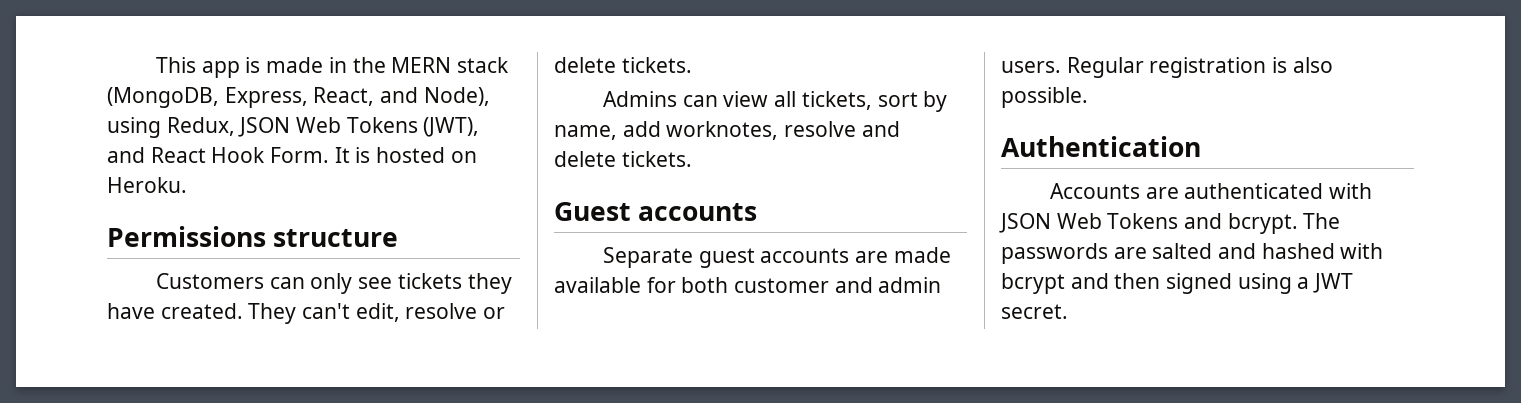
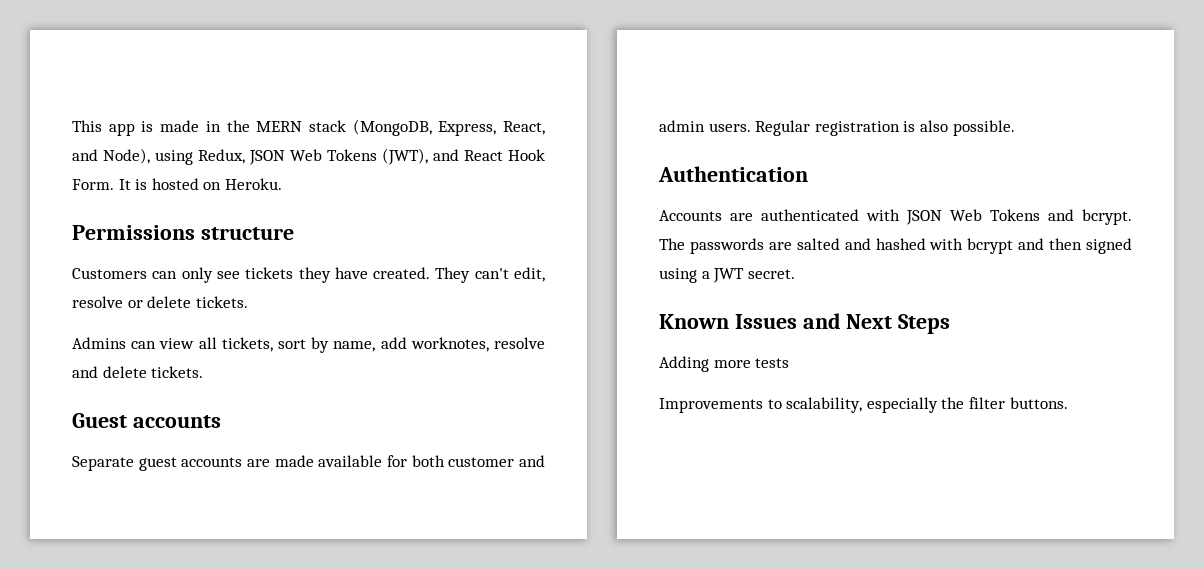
+ Known Issues and Next Steps
+ Adding more tests
+ Improvements to scalability, especially the filter buttons.

